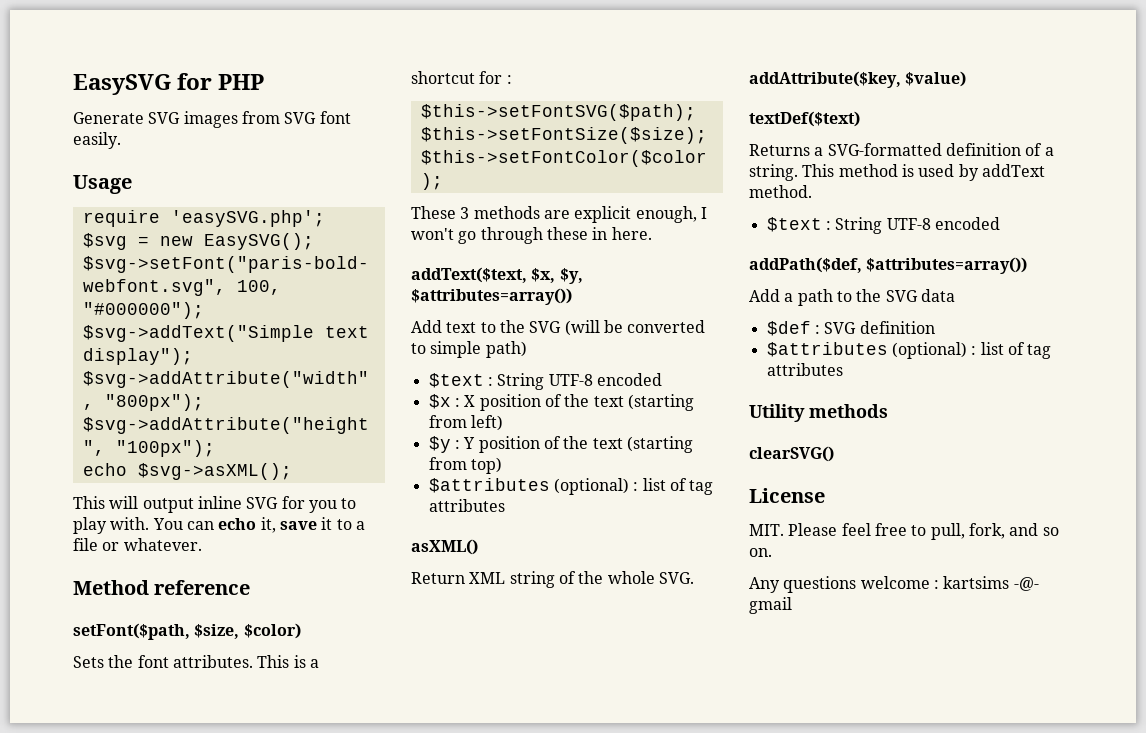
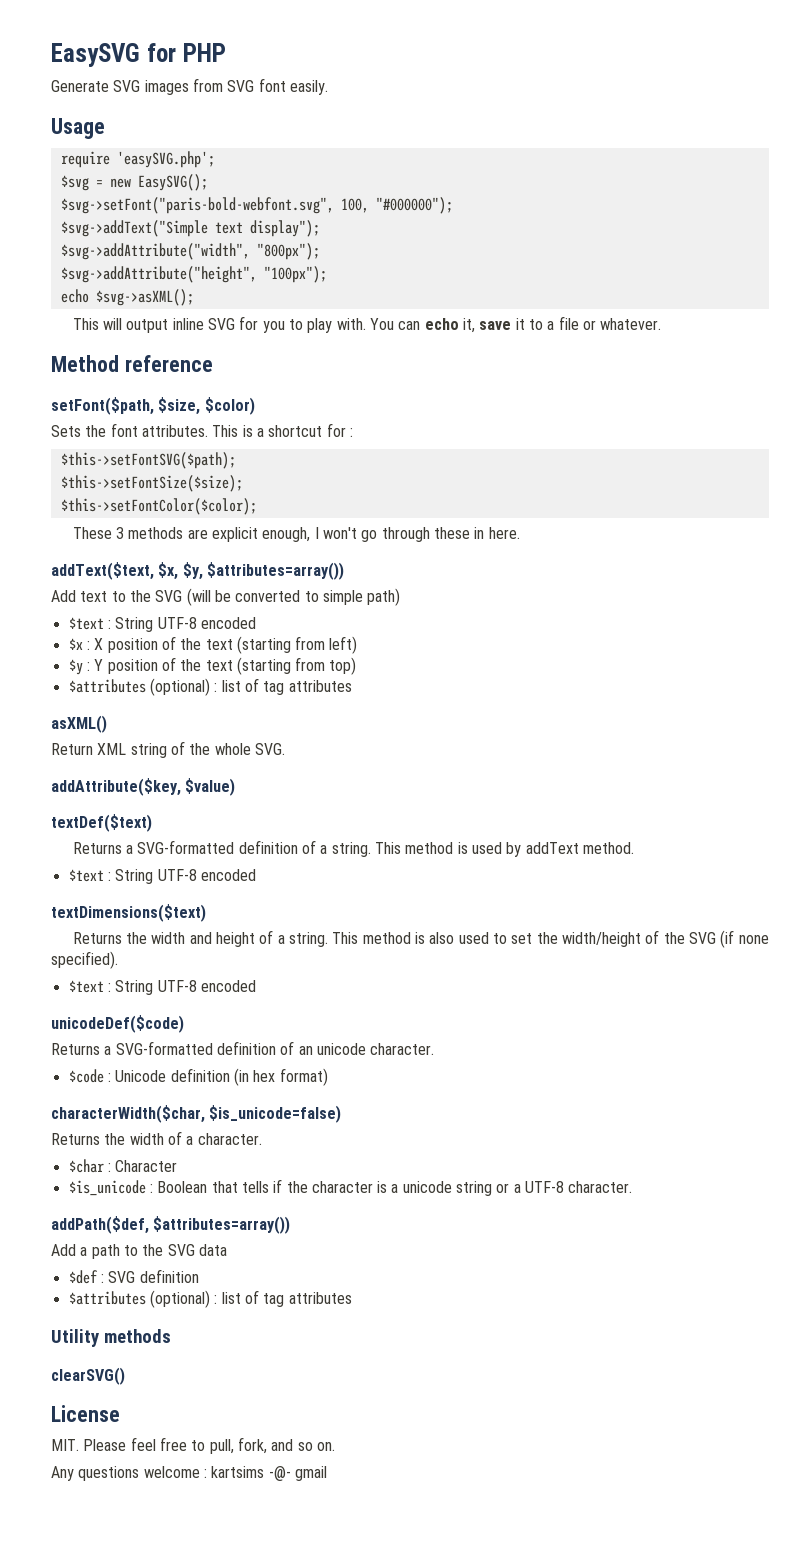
+ textDimensions($text)
+ Returns the width and height of a string. This method is also used to set the width/height of the SVG (if none specified).
+ $text : String UTF-8 encoded
+ unicodeDef($code)
+ Returns a SVG-formatted definition of an unicode character.
+ $code : Unicode definition (in hex format)
+ characterWidth($char, $is_unicode=false)
+ Returns the width of a character.
+ $char : Character
+ $is_unicode : Boolean that tells if the character is a unicode string or a UTF-8 character.

